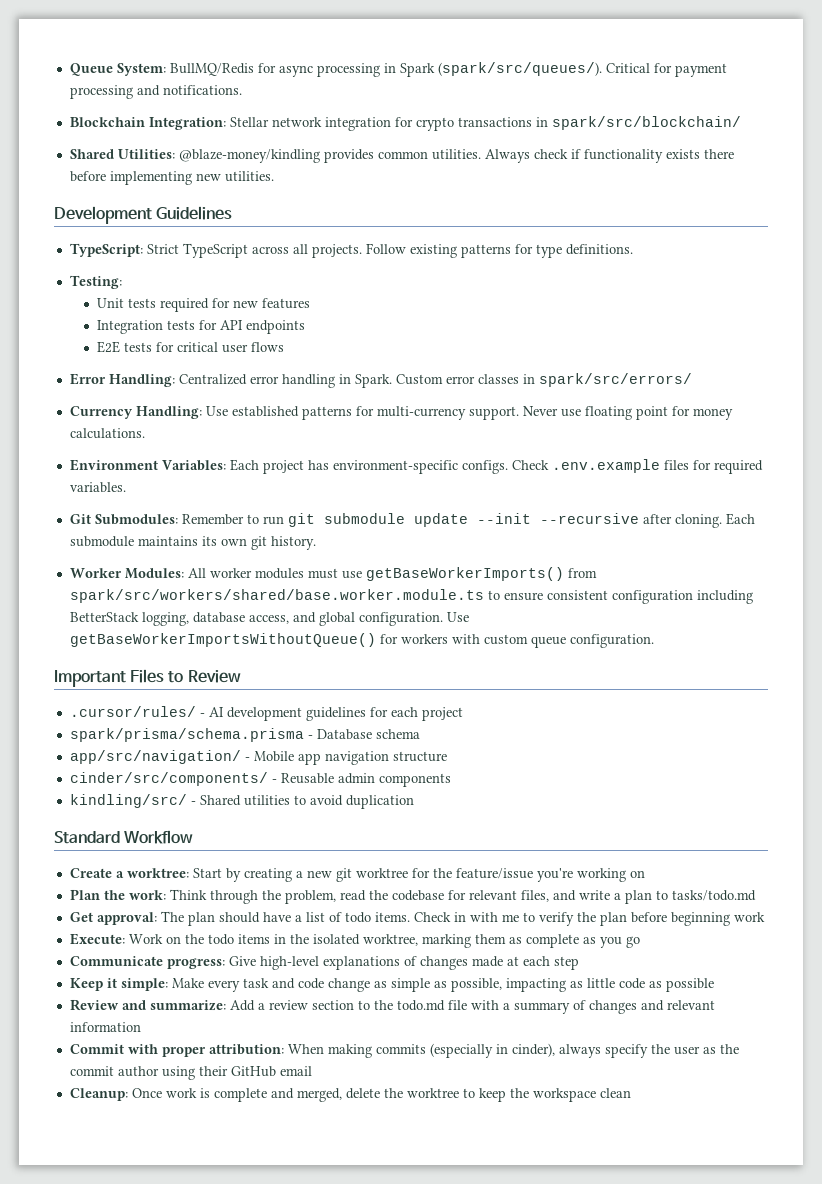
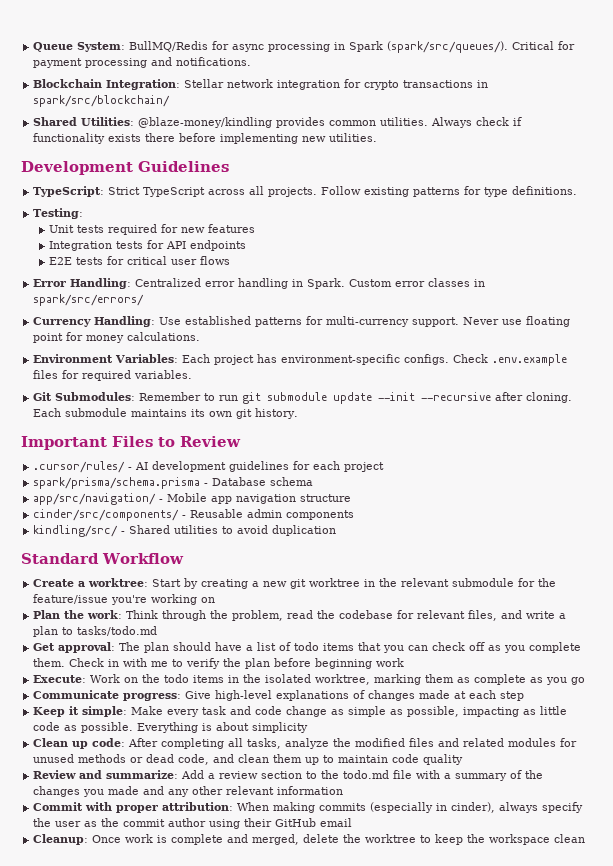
- Worker Modules: All worker modules must use getBaseWorkerImports() from spark/src/workers/shared/base.worker.module.ts to ensure consistent configuration including BetterStack logging, database access, and global configuration. Use getBaseWorkerImportsWithoutQueue() for workers with custom queue configuration.
- Create a worktree: Start by creating a new git worktree for the feature/issue you're working on
+ Create a worktree: Start by creating a new git worktree in the relevant submodule for the feature/issue you're working on
- Get approval: The plan should have a list of todo items.
+ Get approval: The plan should have a list of todo items that you can check off as you complete them.
- Keep it simple: Make every task and code change as simple as possible, impacting as little code as possible
+ Keep it simple: Make every task and code change as simple as possible, impacting as little code as possible. Everything is about simplicity
+ Clean up code: After completing all tasks, analyze the modified files and related modules for unused methods or dead code, and clean them up to maintain code quality
- Review and summarize: Add a review section to the todo.md file with a summary of changes and relevant information
+ Review and summarize: Add a review section to the todo.md file with a summary of the changes you made and any other relevant information

